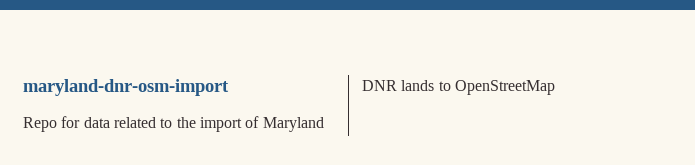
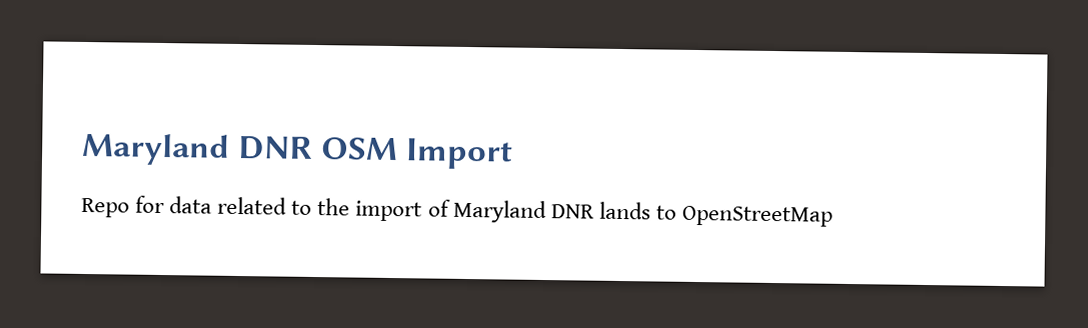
- maryland-dnr-osm-import
+ Maryland DNR OSM Import

